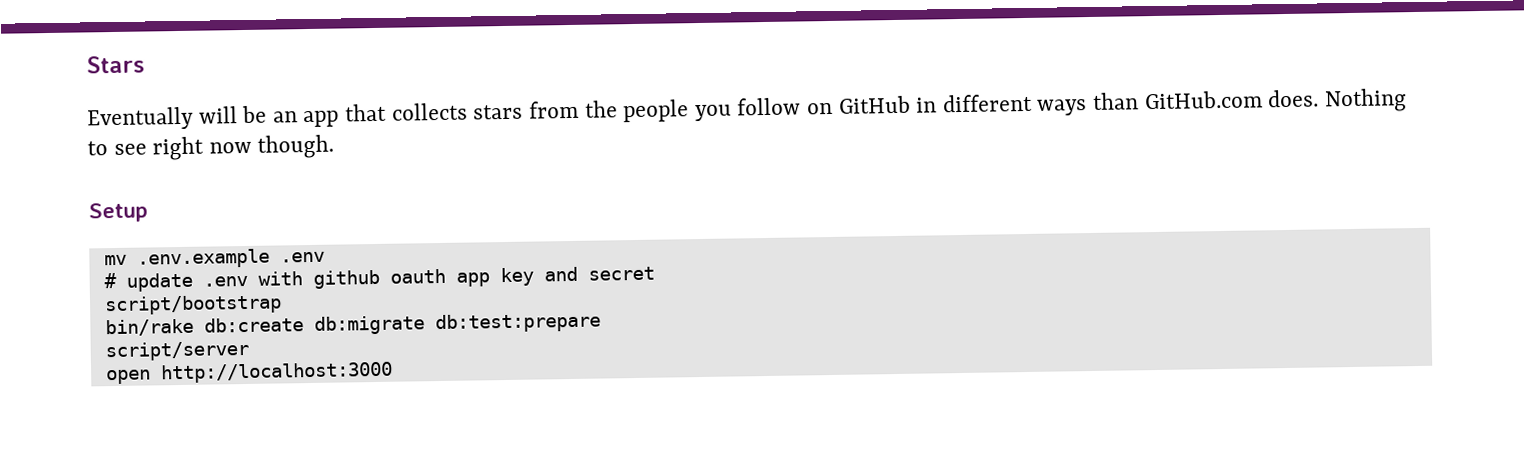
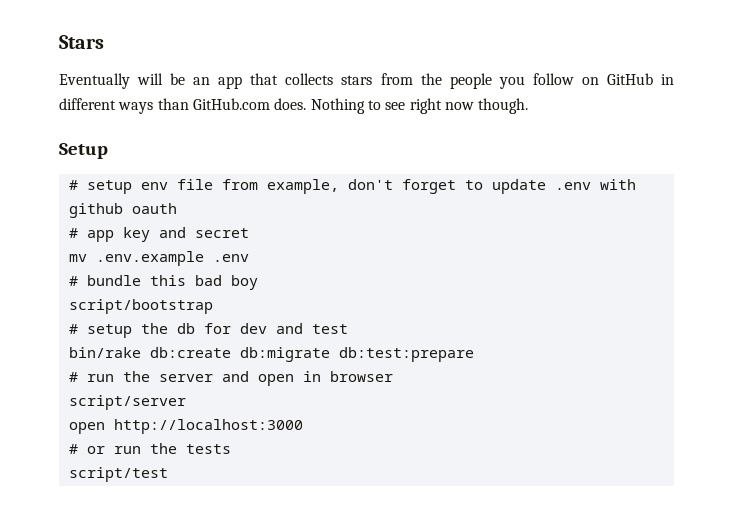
+ # setup env file from example, don't forget to update .env with github oauth
+ # app key and secret
  mv .env.example .env
- # update .env with github oauth app key and secret
+ # bundle this bad boy
  script/bootstrap
+ # setup the db for dev and test
  bin/rake db:create db:migrate db:test:prepare
+ # run the server and open in browser
  script/server
  open http://localhost:3000
+ # or run the tests
+ script/test

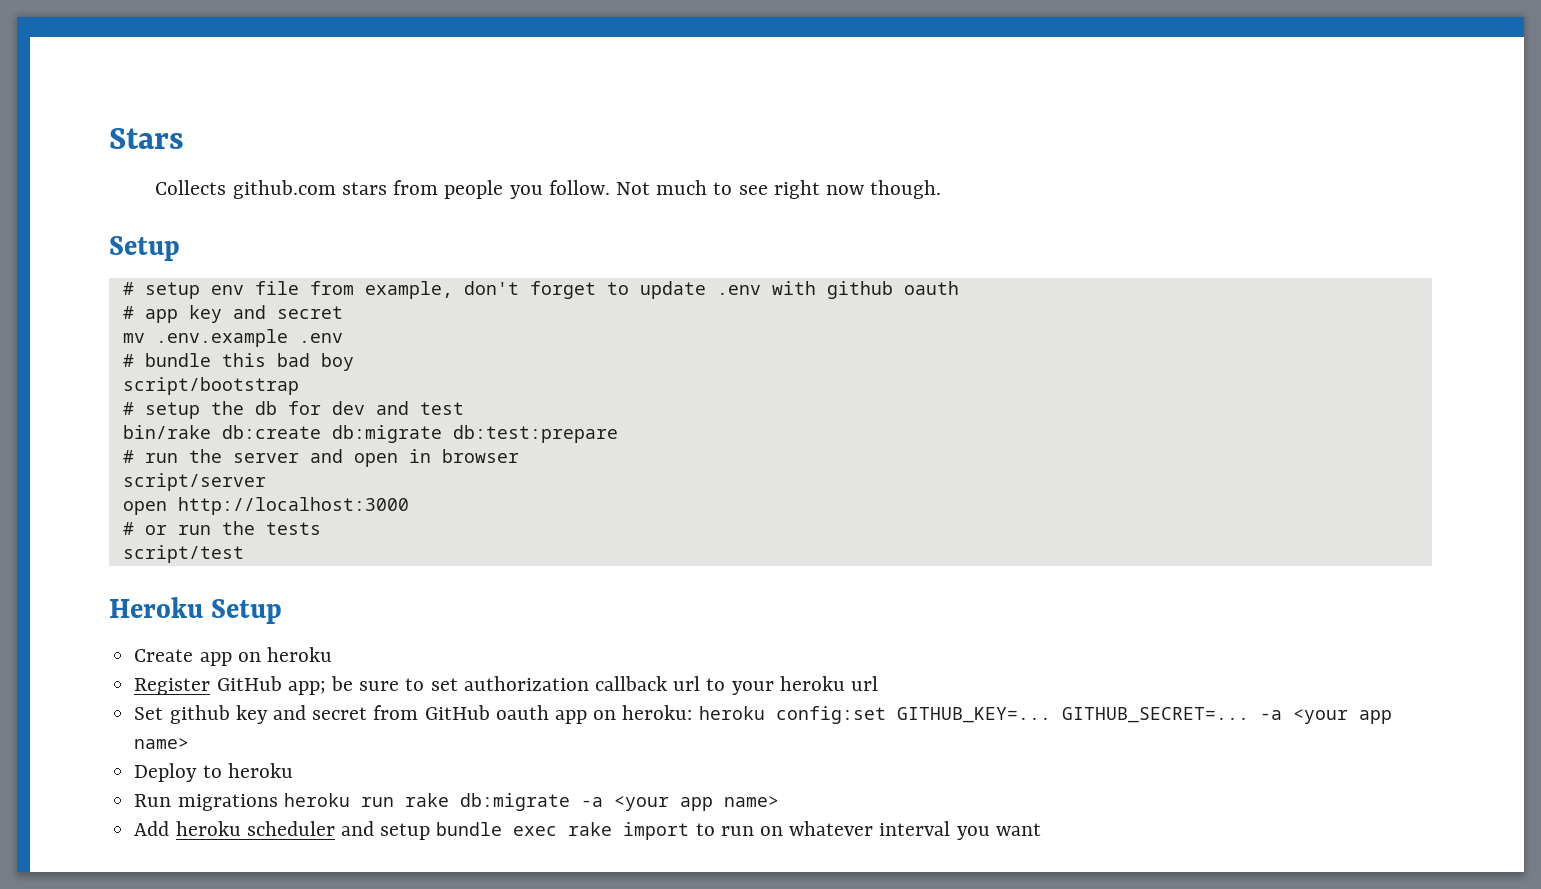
- Eventually will be an app that collects stars from the people you follow on GitHub in different ways than GitHub.com does. Nothing to see right now though.
+ Collects github.com stars from people you follow. Not much to see right now though.
+ Heroku Setup
+ Create app on heroku
+ Register GitHub app; be sure to set authorization callback url to your heroku url
+ Set github key and secret from GitHub oauth app on heroku: heroku config:set GITHUB_KEY=... GITHUB_SECRET=... -a <your app name>
+ Deploy to heroku
+ Run migrations heroku run rake db:migrate -a <your app name>
+ Add heroku scheduler and setup bundle exec rake import to run on whatever interval you want

